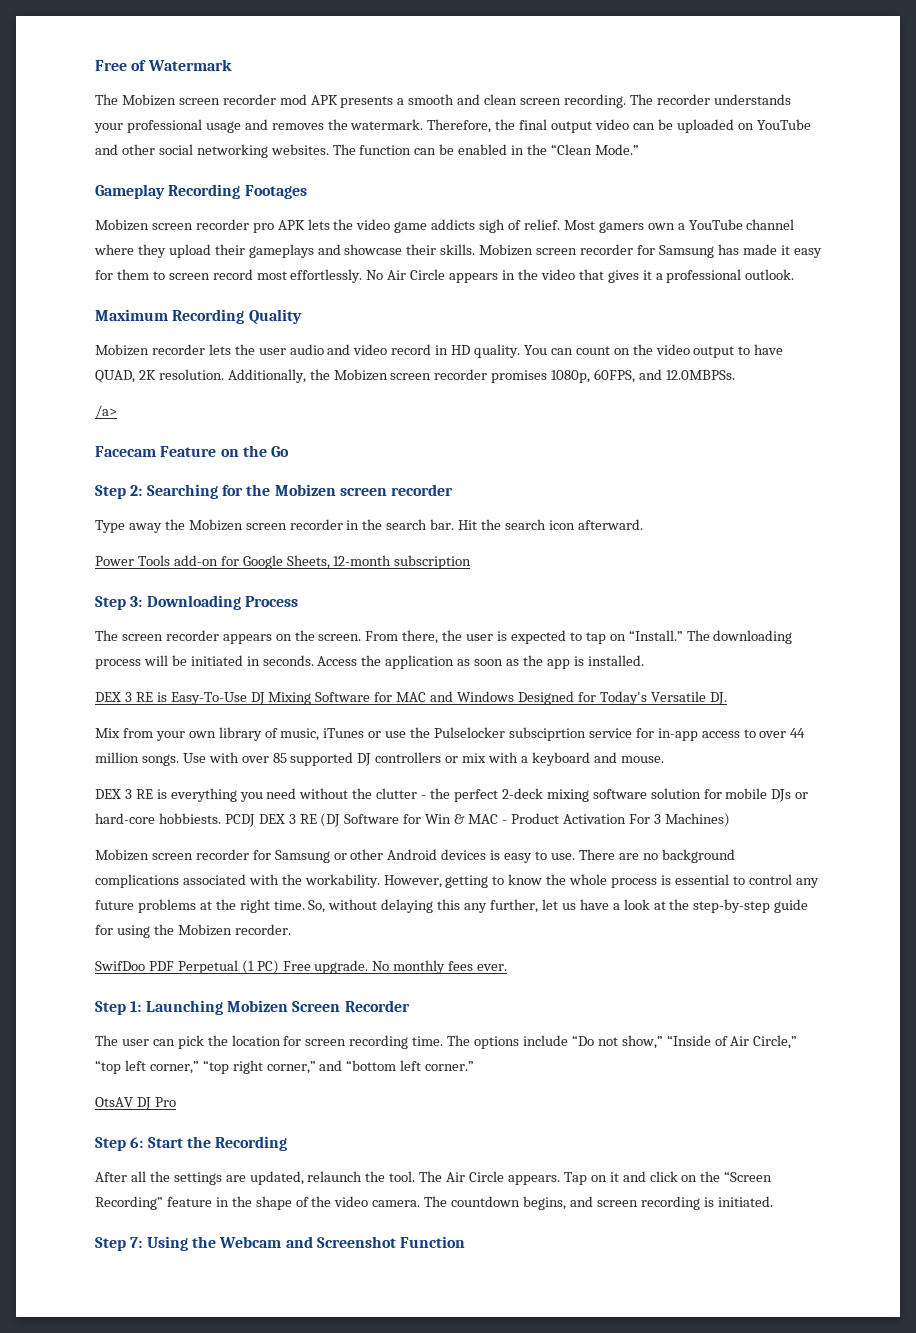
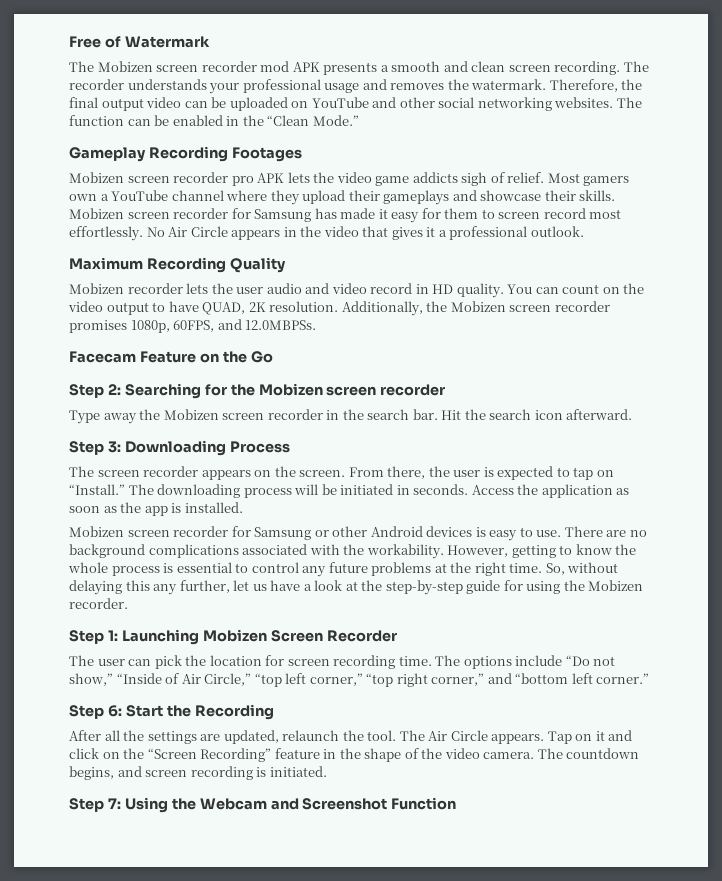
- /a>
- Power Tools add-on for Google Sheets, 12-month subscription
- DEX 3 RE is Easy-To-Use DJ Mixing Software for MAC and Windows Designed for Today's Versatile DJ.
- Mix from your own library of music, iTunes or use the Pulselocker subsciprtion service for in-app access to over 44 million songs. Use with over 85 supported DJ controllers or mix with a keyboard and mouse.
- DEX 3 RE is everything you need without the clutter - the perfect 2-deck mixing software solution for mobile DJs or hard-core hobbiests. PCDJ DEX 3 RE (DJ Software for Win & MAC - Product Activation For 3 Machines)
- SwifDoo PDF Perpetual (1 PC) Free upgrade. No monthly fees ever.
- OtsAV DJ Pro

